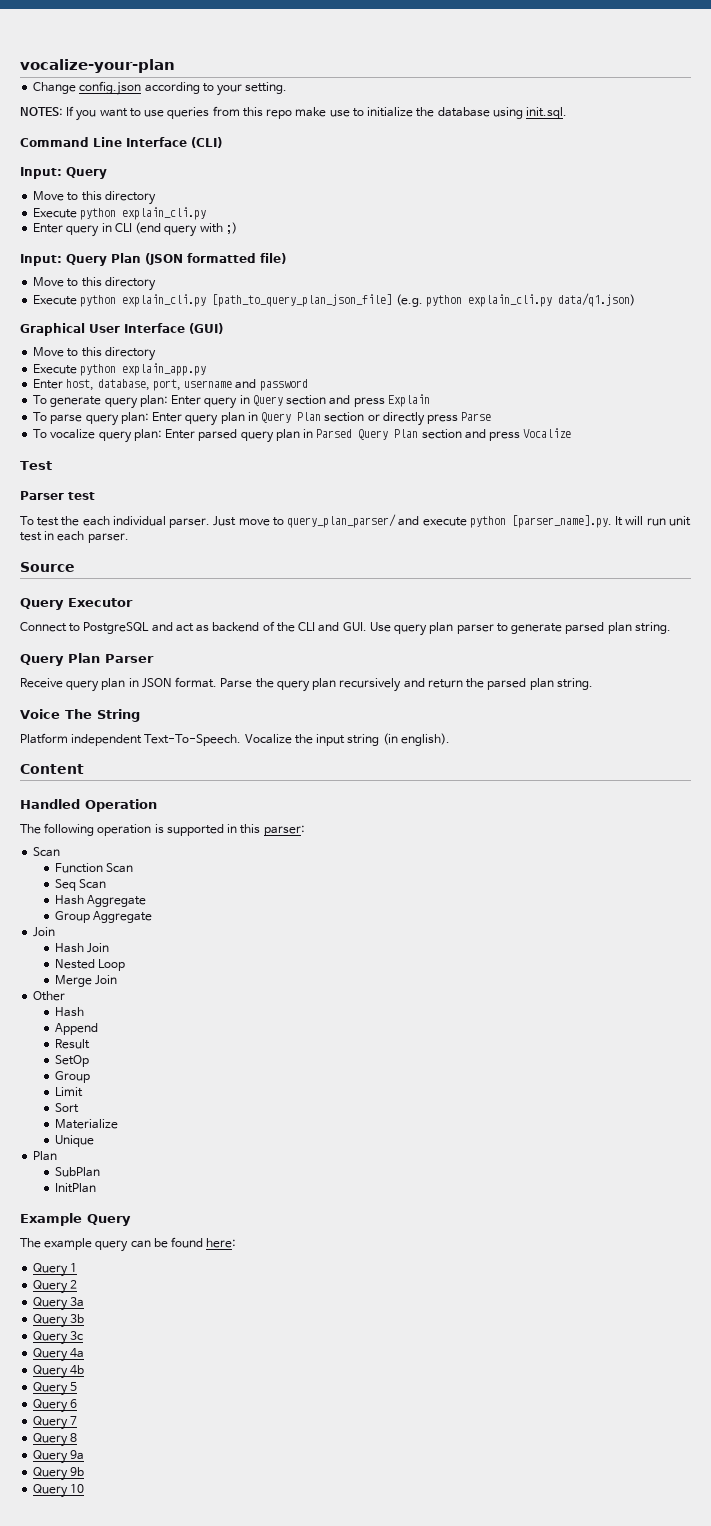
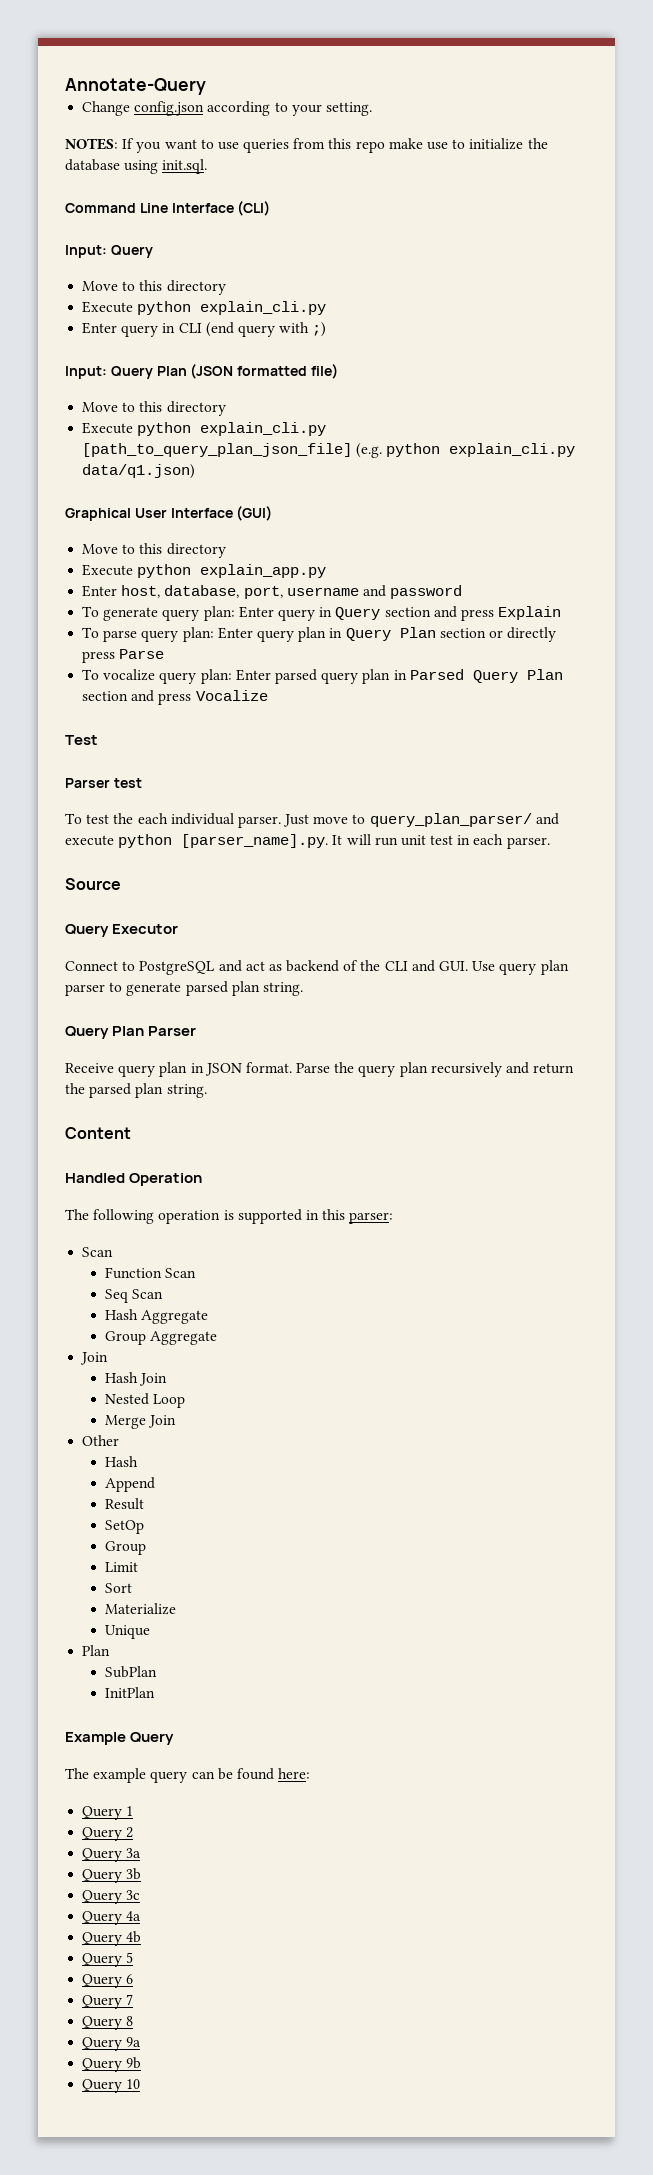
- vocalize-your-plan
+ Annotate-Query
- Voice The String
- Platform independent Text-To-Speech. Vocalize the input string (in english).

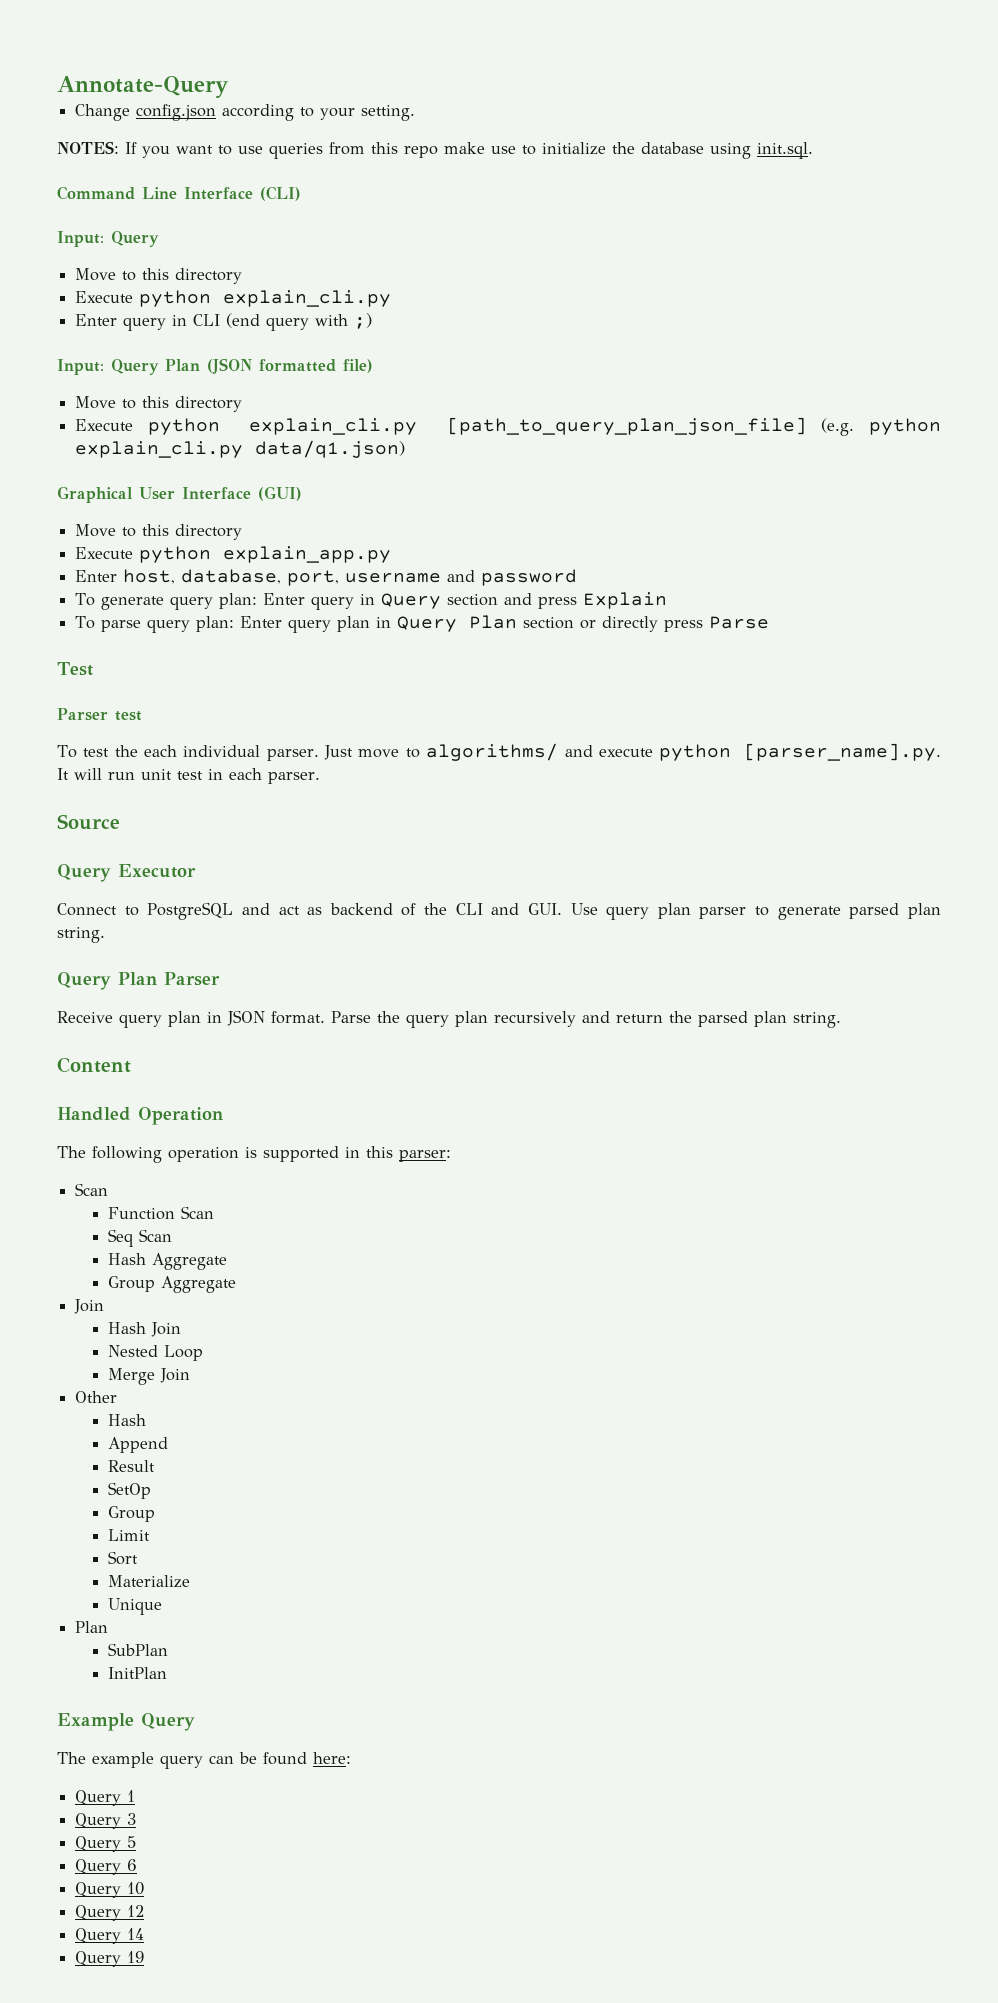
- To vocalize query plan: Enter parsed query plan in Parsed Query Plan section and press Vocalize
- Just move to query_plan_parser/ and execute python [parser_name].py. It will run unit test in each parser.
+ Just move to algorithms/ and execute python [parser_name].py. It will run unit test in each parser.
- Query 2
- Query 3a
- Query 3b
- Query 3c
- Query 4a
- Query 4b
+ Query 3
- Query 7
- Query 8
- Query 9a
- Query 9b
  Query 10
+ Query 12
+ Query 14
+ Query 19

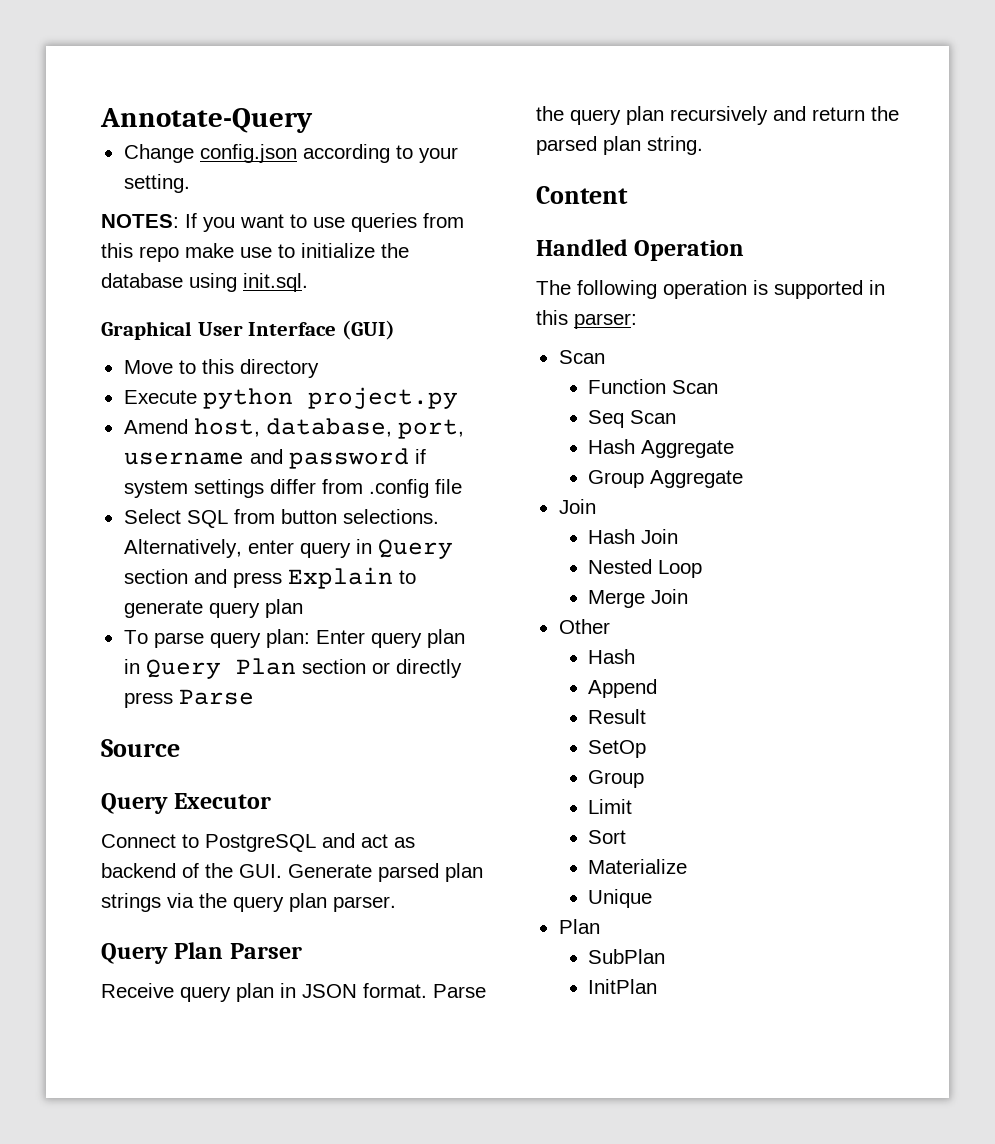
- Command Line Interface (CLI)
- Input: Query
- Move to this directory
- Execute python explain_cli.py
- Enter query in CLI (end query with ;)
- Input: Query Plan (JSON formatted file)
- Move to this directory
- Execute python explain_cli.py [path_to_query_plan_json_file] (e.g. python explain_cli.py data/q1.json)
- Execute python explain_app.py
- Enter host, database, port, username and password
- To generate query plan: Enter query in Query section and press Explain
+ Execute python project.py
+ Amend host, database, port, username and password if system settings differ from .config file
+ Select SQL from button selections. Alternatively, enter query in Query section and press Explain to generate query plan
- Test
- Parser test
- To test the each individual parser. Just move to algorithms/ and execute python [parser_name].py. It will run unit test in each parser.
- Connect to PostgreSQL and act as backend of the CLI and GUI. Use query plan parser to generate parsed plan string.
+ Connect to PostgreSQL and act as backend of the GUI. Generate parsed plan strings via the query plan parser.
- Example Query
- The example query can be found here:
- Query 1
- Query 3
- Query 5
- Query 6
- Query 10
- Query 12
- Query 14
- Query 19

